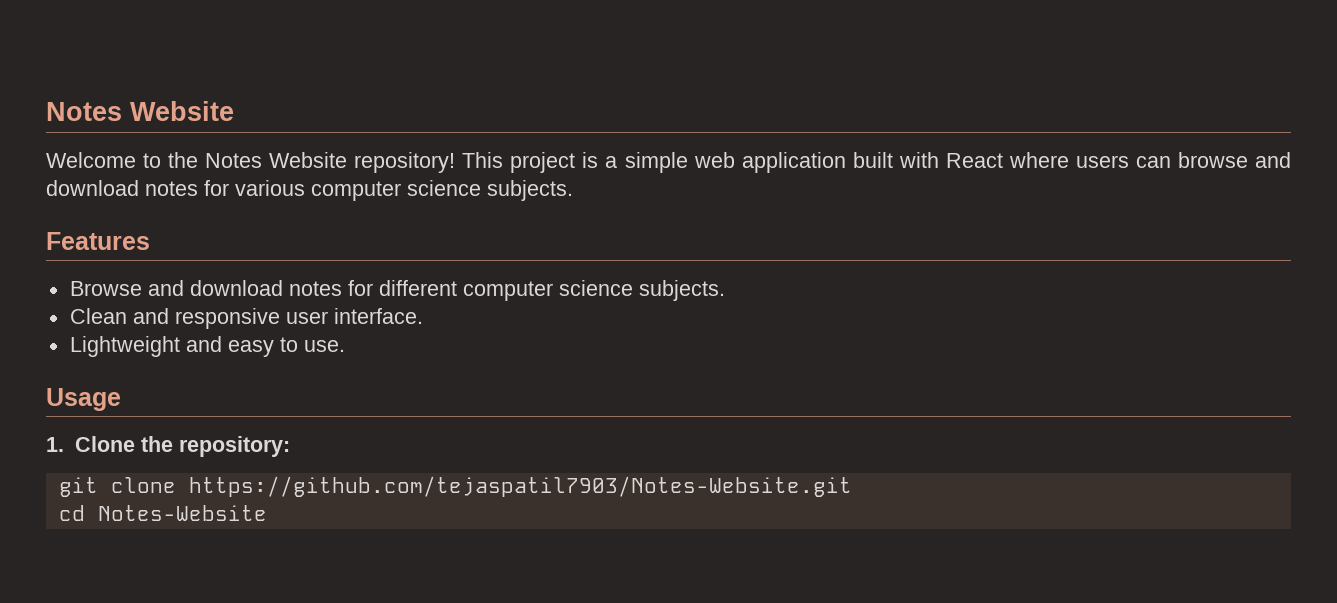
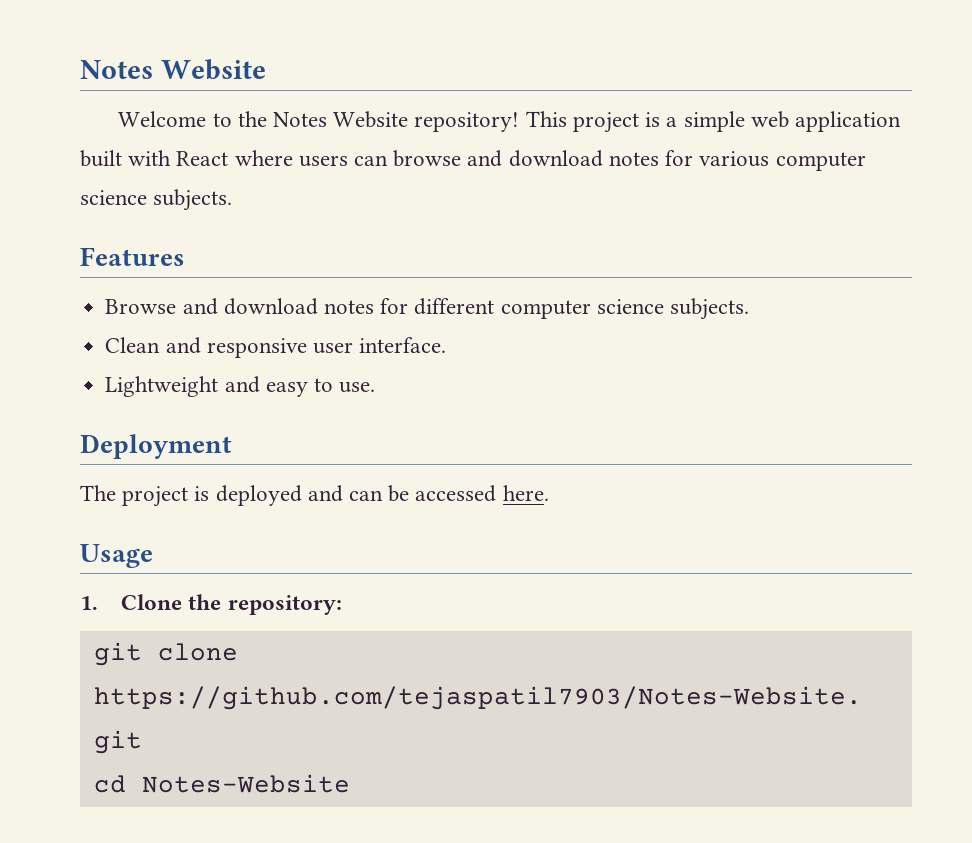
+ Deployment
+ The project is deployed and can be accessed here.

